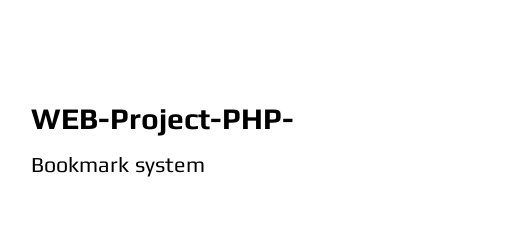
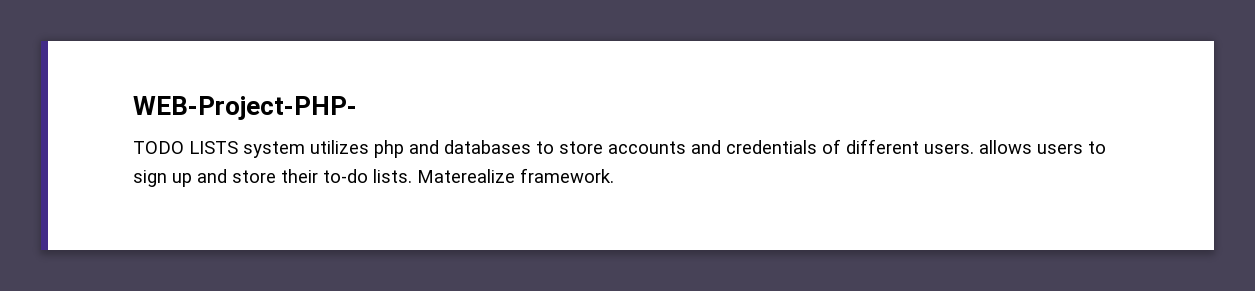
- Bookmark system
+ TODO LISTS system utilizes php and databases to store accounts and credentials of different users. allows users to sign up and store their to-do lists. Materealize framework.

